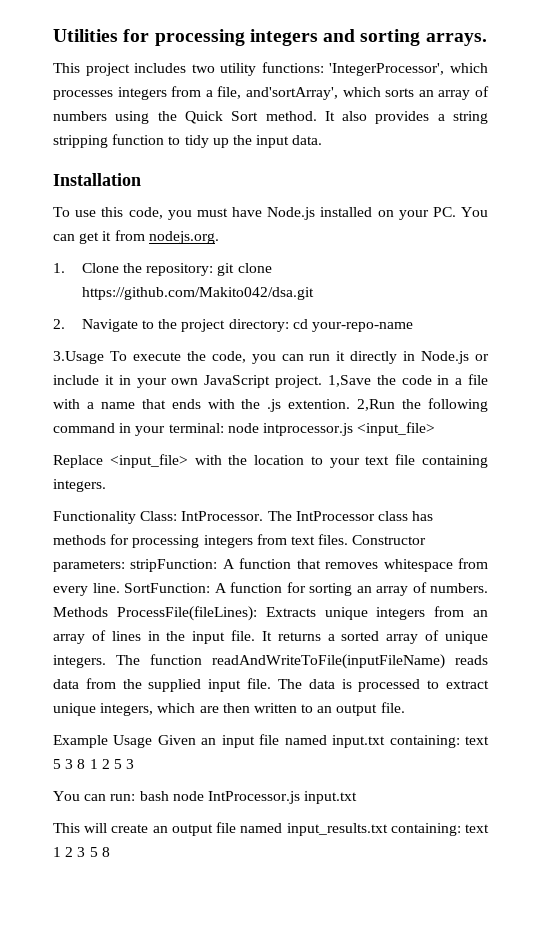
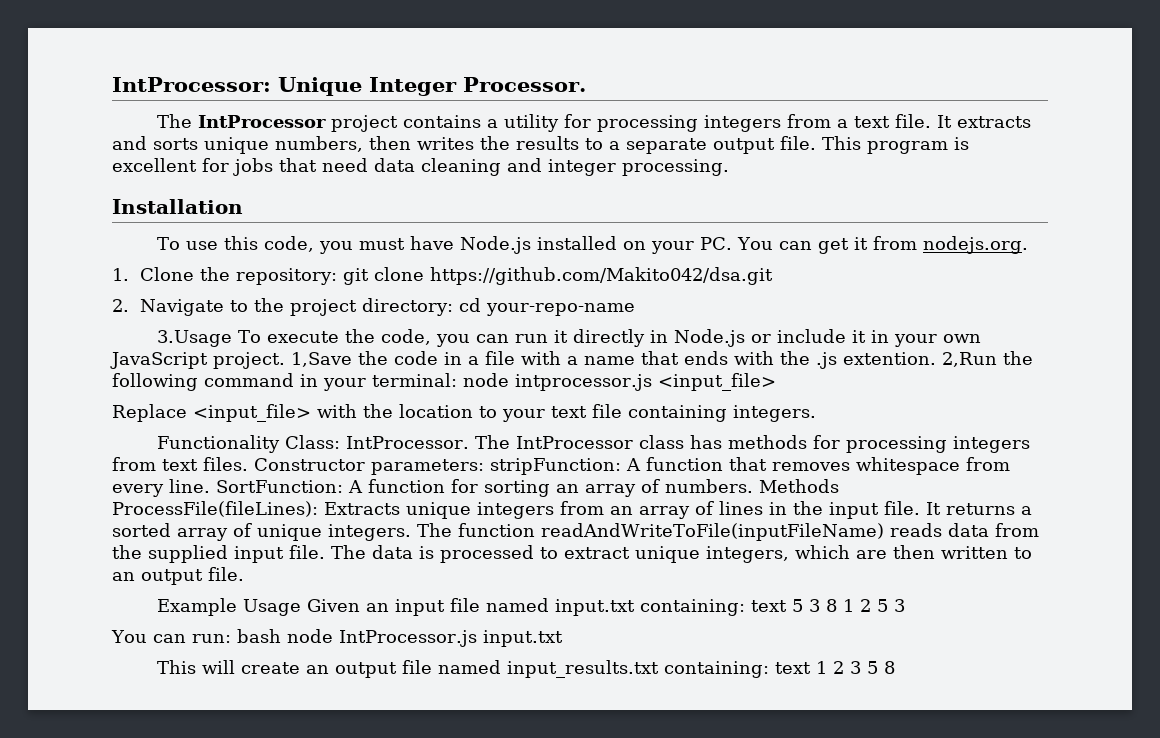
- Utilities for processing integers and sorting arrays.
- This project includes two utility functions: 'IntegerProcessor', which processes integers from a file, and'sortArray', which sorts an array of numbers using the Quick Sort method. It also provides a string stripping function to tidy up the input data.
+ IntProcessor: Unique Integer Processor.
+ The IntProcessor project contains a utility for processing integers from a text file. It extracts and sorts unique numbers, then writes the results to a separate output file. This program is excellent for jobs that need data cleaning and integer processing.

